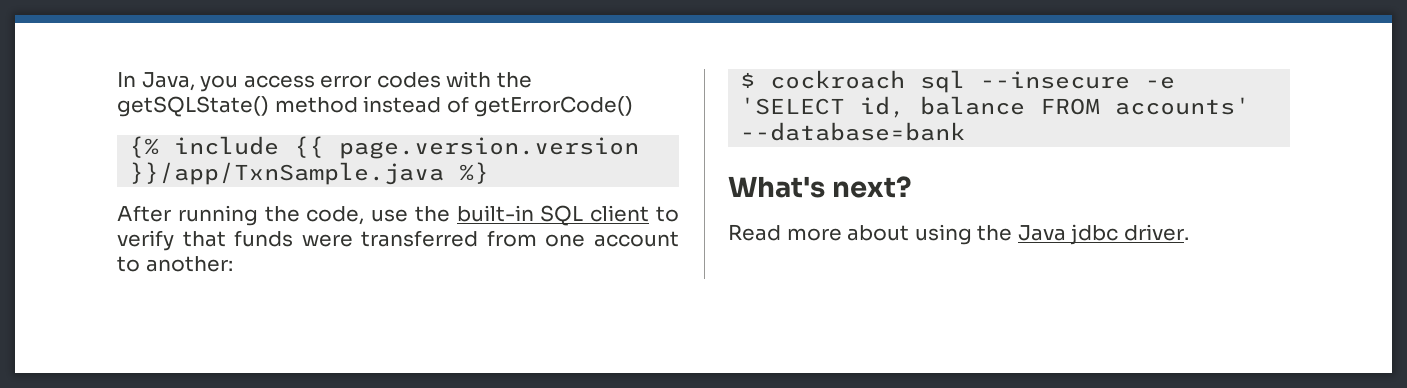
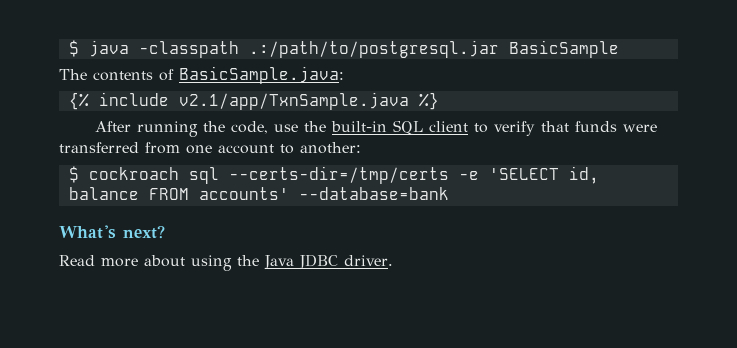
- In Java, you access error codes with the getSQLState() method instead of getErrorCode()
+ $ java -classpath .:/path/to/postgresql.jar BasicSample
+ The contents of BasicSample.java:
- {% include {{ page.version.version }}/app/TxnSample.java %}
+ {% include v2.1/app/TxnSample.java %}
- $ cockroach sql --insecure -e 'SELECT id, balance FROM accounts' --database=bank
+ $ cockroach sql --certs-dir=/tmp/certs -e 'SELECT id, balance FROM accounts' --database=bank
- Read more about using the Java jdbc driver.
+ Read more about using the Java JDBC driver.

